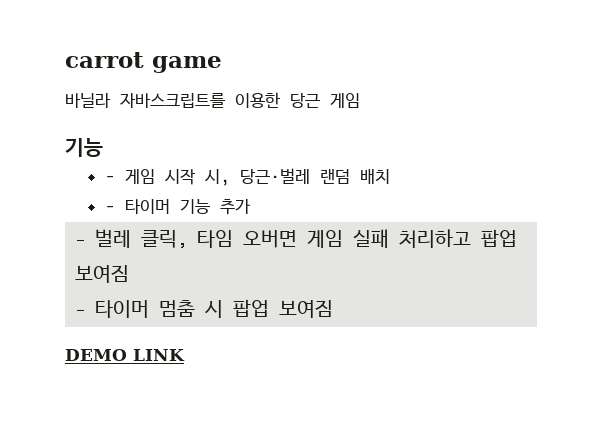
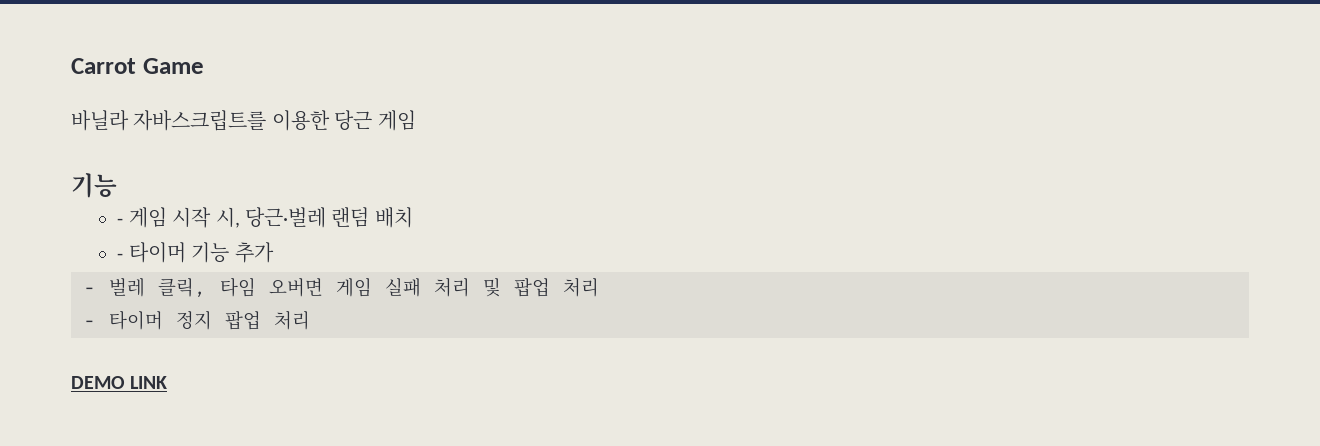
- carrot game
+ Carrot Game
- - 벌레 클릭, 타임 오버면 게임 실패 처리하고 팝업 보여짐
- - 타이머 멈춤 시 팝업 보여짐
+ - 벌레 클릭, 타임 오버면 게임 실패 처리 및 팝업 처리
+ - 타이머 정지 팝업 처리

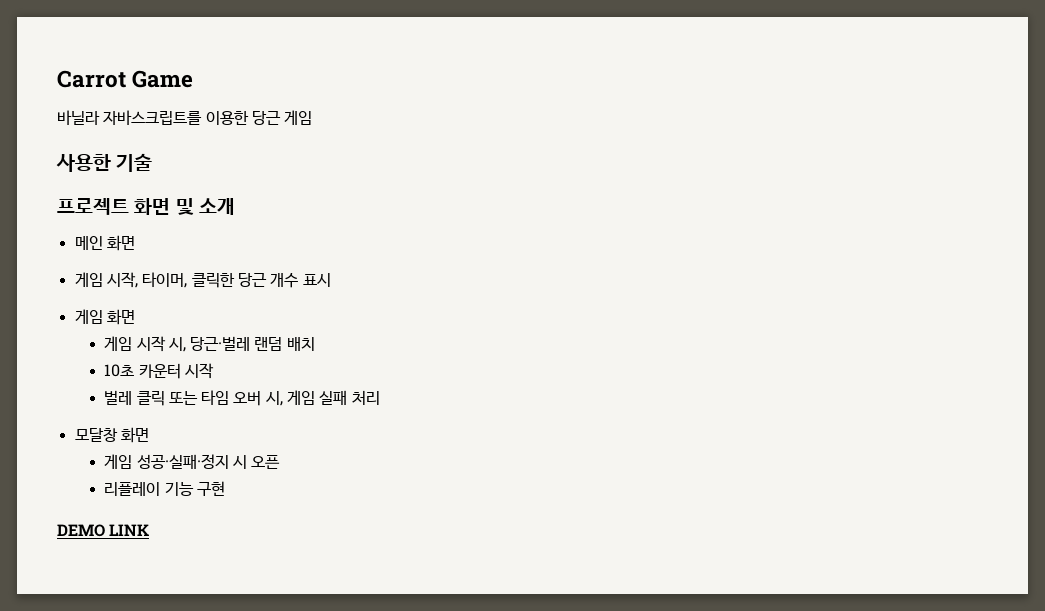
  바닐라 자바스크립트를 이용한 당근 게임
- 기능
- - 게임 시작 시, 당근·벌레 랜덤 배치
+ 사용한 기술
+ 프로젝트 화면 및 소개
+ 메인 화면
+ 게임 시작, 타이머, 클릭한 당근 개수 표시
+ 게임 화면
+ 게임 시작 시, 당근·벌레 랜덤 배치
- - 타이머 기능 추가
- - 벌레 클릭, 타임 오버면 게임 실패 처리 및 팝업 처리
- - 타이머 정지 팝업 처리
+ 10초 카운터 시작
+ 벌레 클릭 또는 타임 오버 시, 게임 실패 처리
+ 모달창 화면
+ 게임 성공·실패·정지 시 오픈
+ 리플레이 기능 구현

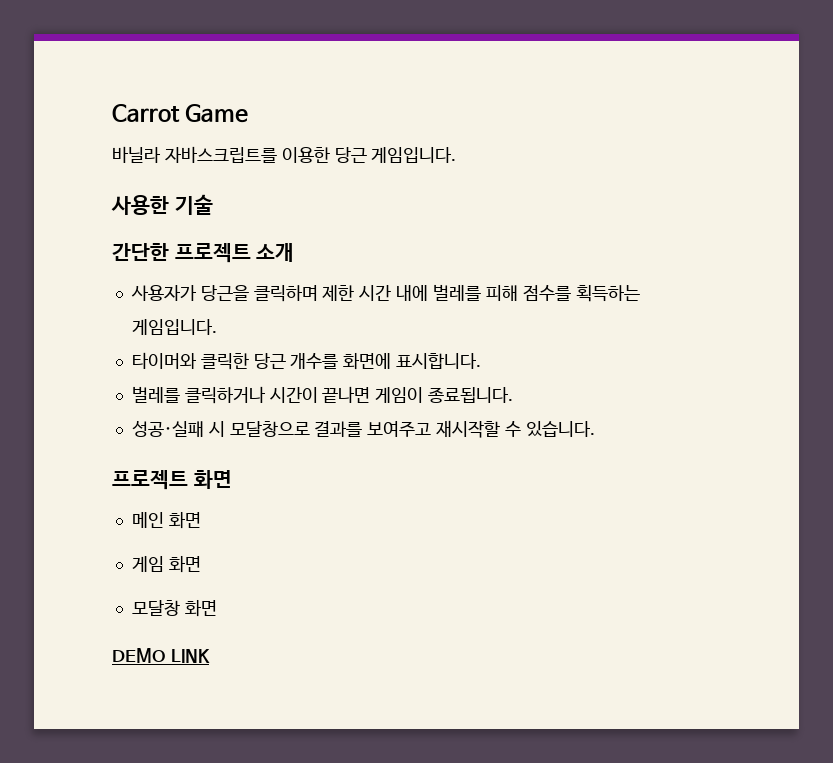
- 바닐라 자바스크립트를 이용한 당근 게임
+ 바닐라 자바스크립트를 이용한 당근 게임입니다.
+ 간단한 프로젝트 소개
+ 사용자가 당근을 클릭하며 제한 시간 내에 벌레를 피해 점수를 획득하는 게임입니다.
+ 타이머와 클릭한 당근 개수를 화면에 표시합니다.
+ 벌레를 클릭하거나 시간이 끝나면 게임이 종료됩니다.
+ 성공·실패 시 모달창으로 결과를 보여주고 재시작할 수 있습니다.
- 프로젝트 화면 및 소개
+ 프로젝트 화면
- 게임 시작, 타이머, 클릭한 당근 개수 표시
  게임 화면
- 게임 시작 시, 당근·벌레 랜덤 배치
- 10초 카운터 시작
- 벌레 클릭 또는 타임 오버 시, 게임 실패 처리
  모달창 화면
- 게임 성공·실패·정지 시 오픈
- 리플레이 기능 구현

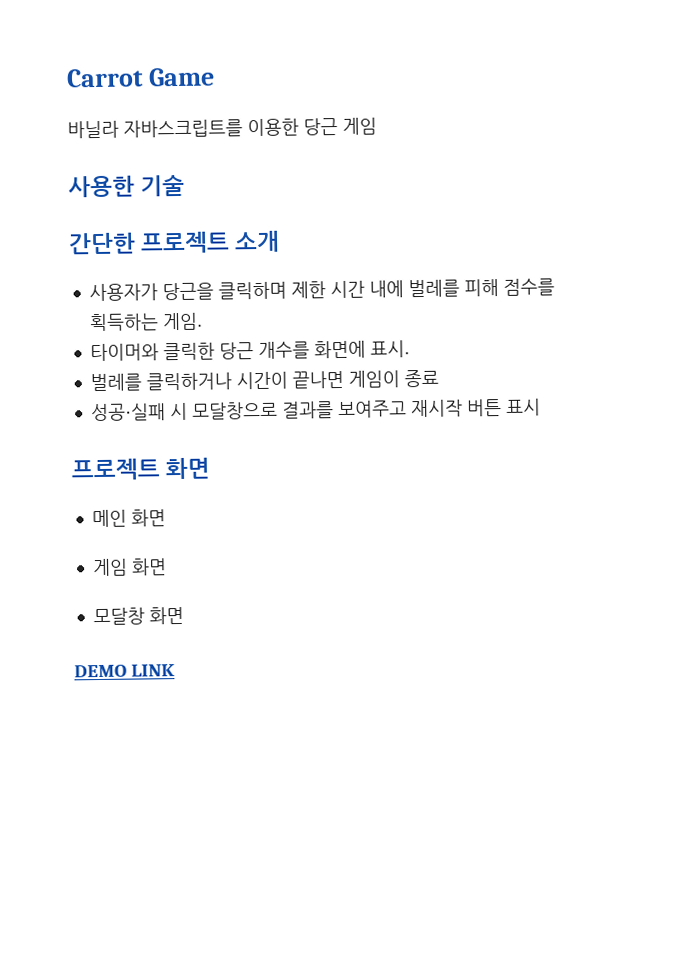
- 바닐라 자바스크립트를 이용한 당근 게임입니다.
+ 바닐라 자바스크립트를 이용한 당근 게임
- 사용자가 당근을 클릭하며 제한 시간 내에 벌레를 피해 점수를 획득하는 게임입니다.
+ 사용자가 당근을 클릭하며 제한 시간 내에 벌레를 피해 점수를 획득하는 게임.
- 타이머와 클릭한 당근 개수를 화면에 표시합니다.
+ 타이머와 클릭한 당근 개수를 화면에 표시.
- 벌레를 클릭하거나 시간이 끝나면 게임이 종료됩니다.
+ 벌레를 클릭하거나 시간이 끝나면 게임이 종료
- 성공·실패 시 모달창으로 결과를 보여주고 재시작할 수 있습니다.
+ 성공·실패 시 모달창으로 결과를 보여주고 재시작 버튼 표시

